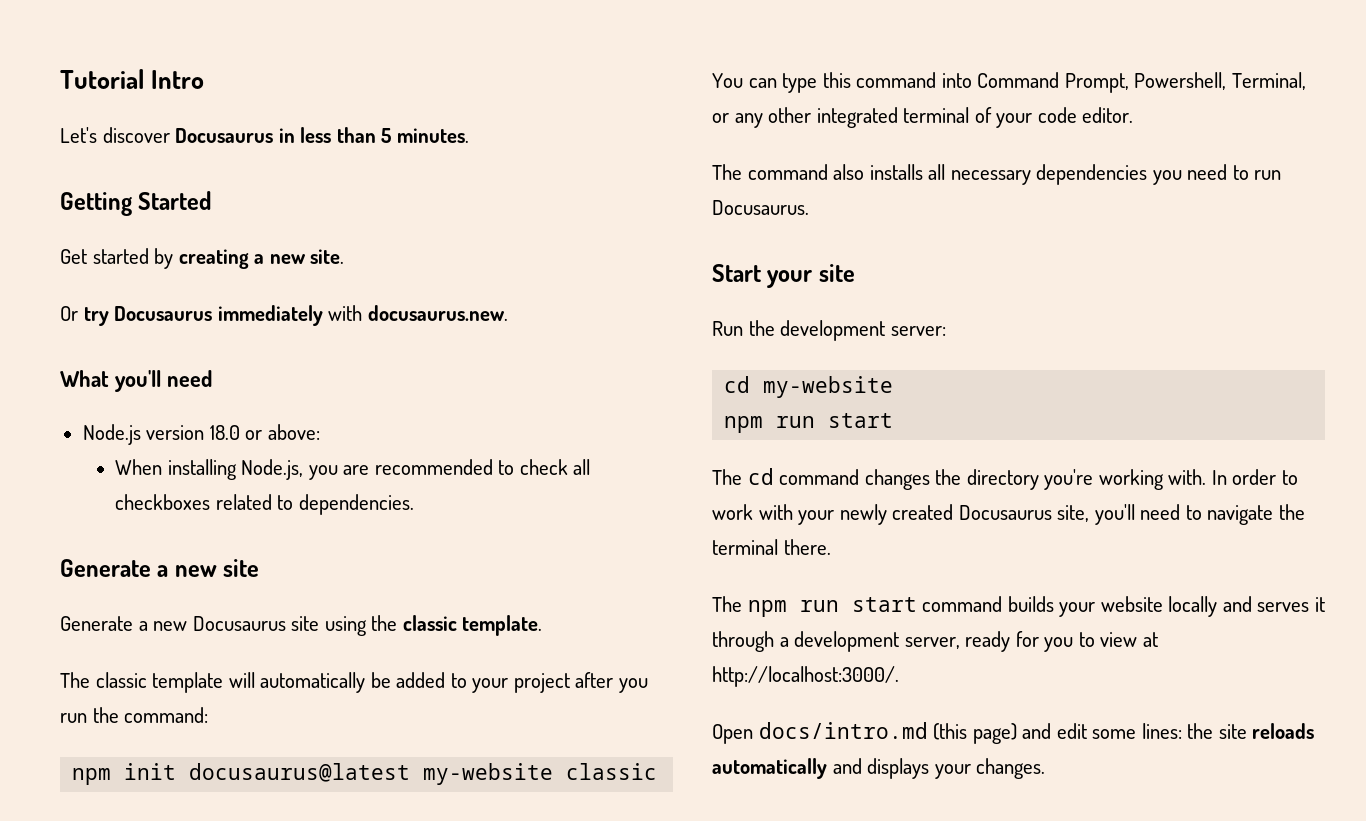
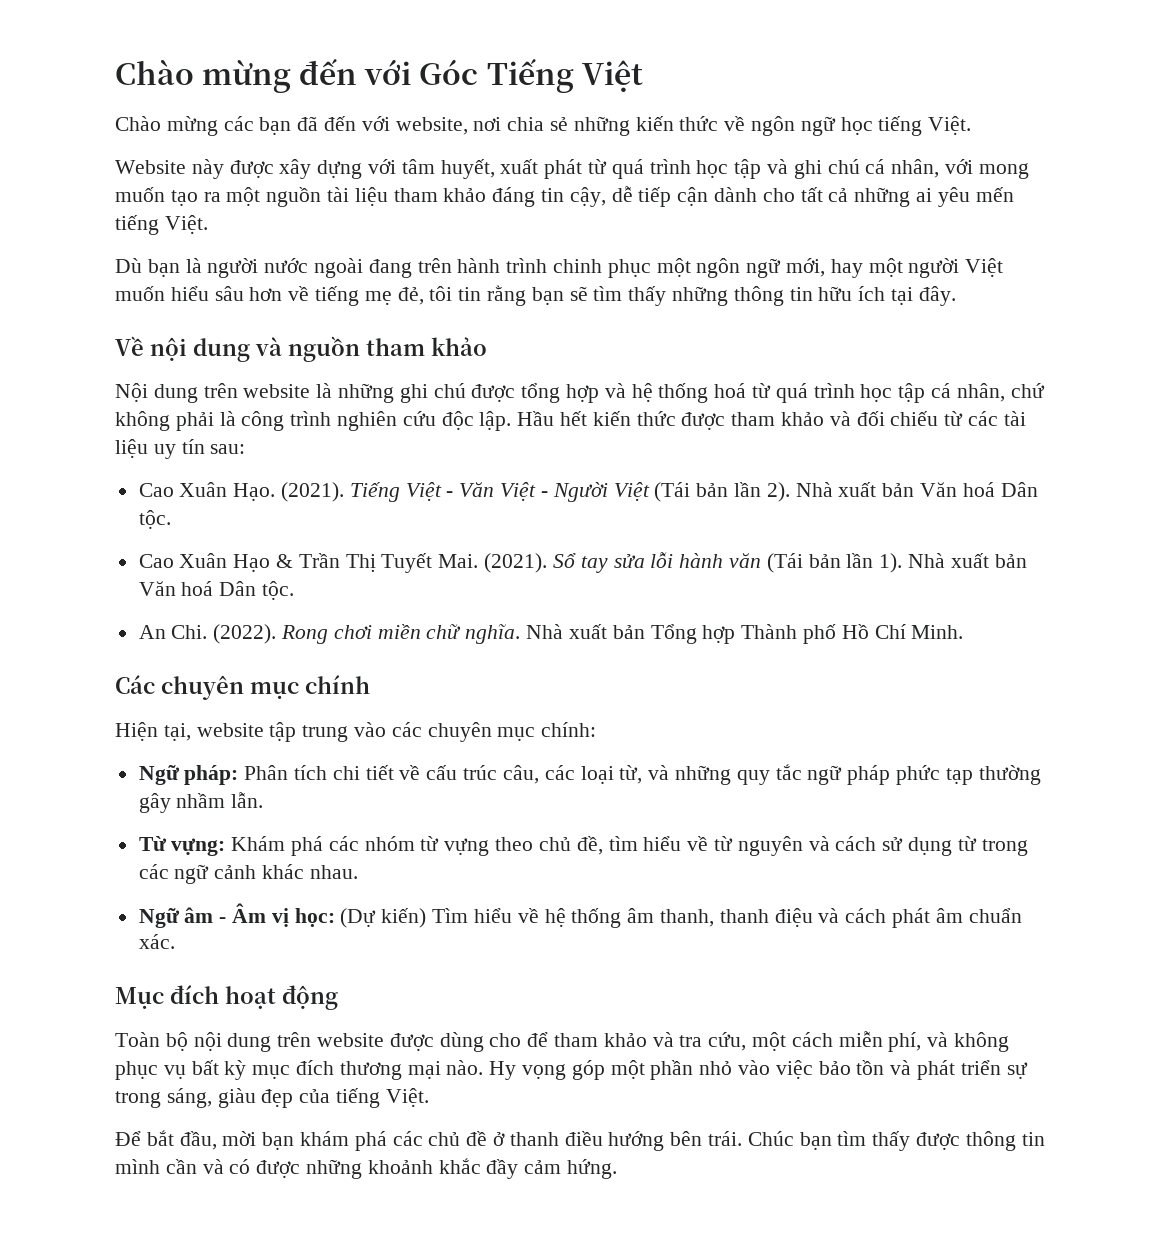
- Tutorial Intro
- Let's discover Docusaurus in less than 5 minutes.
- Getting Started
- Get started by creating a new site.
- Or try Docusaurus immediately with docusaurus.new.
- What you'll need
- Node.js version 18.0 or above:
- When installing Node.js, you are recommended to check all checkboxes related to dependencies.
- Generate a new site
- Generate a new Docusaurus site using the classic template.
- The classic template will automatically be added to your project after you run the command:
- npm init docusaurus@latest my-website classic
- You can type this command into Command Prompt, Powershell, Terminal, or any other integrated terminal of your code editor.
- The command also installs all necessary dependencies you need to run Docusaurus.
- Start your site
- Run the development server:
- cd my-website
- npm run start
- The cd command changes the directory you're working with. In order to work with your newly created Docusaurus site, you'll need to navigate the terminal there.
- The npm run start command builds your website locally and serves it through a development server, ready for you to view at http://localhost:3000/.
- Open docs/intro.md (this page) and edit some lines: the site reloads automatically and displays your changes.
+ Chào mừng đến với Góc Tiếng Việt
+ Chào mừng các bạn đã đến với website, nơi chia sẻ những kiến thức về ngôn ngữ học tiếng Việt.
+ Website này được xây dựng với tâm huyết, xuất phát từ quá trình học tập và ghi chú cá nhân, với mong muốn tạo ra một nguồn tài liệu tham khảo đáng tin cậy, dễ tiếp cận dành cho tất cả những ai yêu mến tiếng Việt.
+ Dù bạn là người nước ngoài đang trên hành trình chinh phục một ngôn ngữ mới, hay một người Việt muốn hiểu sâu hơn về tiếng mẹ đẻ, tôi tin rằng bạn sẽ tìm thấy những thông tin hữu ích tại đây.
+ Về nội dung và nguồn tham khảo
+ Nội dung trên website là những ghi chú được tổng hợp và hệ thống hoá từ quá trình học tập cá nhân, chứ không phải là công trình nghiên cứu độc lập. Hầu hết kiến thức được tham khảo và đối chiếu từ các tài liệu uy tín sau:
+ Cao Xuân Hạo. (2021). Tiếng Việt - Văn Việt - Người Việt (Tái bản lần 2). Nhà xuất bản Văn hoá Dân tộc.
+ Cao Xuân Hạo & Trần Thị Tuyết Mai. (2021). Sổ tay sửa lỗi hành văn (Tái bản lần 1). Nhà xuất bản Văn hoá Dân tộc.
+ An Chi. (2022). Rong chơi miền chữ nghĩa. Nhà xuất bản Tổng hợp Thành phố Hồ Chí Minh.
+ Các chuyên mục chính
+ Hiện tại, website tập trung vào các chuyên mục chính:
+ Ngữ pháp: Phân tích chi tiết về cấu trúc câu, các loại từ, và những quy tắc ngữ pháp phức tạp thường gây nhầm lẫn.
+ Từ vựng: Khám phá các nhóm từ vựng theo chủ đề, tìm hiểu về từ nguyên và cách sử dụng từ trong các ngữ cảnh khác nhau.
+ Ngữ âm - Âm vị học: (Dự kiến) Tìm hiểu về hệ thống âm thanh, thanh điệu và cách phát âm chuẩn xác.
+ Mục đích hoạt động
+ Toàn bộ nội dung trên website được dùng cho để tham khảo và tra cứu, một cách miễn phí, và không phục vụ bất kỳ mục đích thương mại nào. Hy vọng góp một phần nhỏ vào việc bảo tồn và phát triển sự trong sáng, giàu đẹp của tiếng Việt.
+ Để bắt đầu, mời bạn khám phá các chủ đề ở thanh điều hướng bên trái. Chúc bạn tìm thấy được thông tin mình cần và có được những khoảnh khắc đầy cảm hứng.

